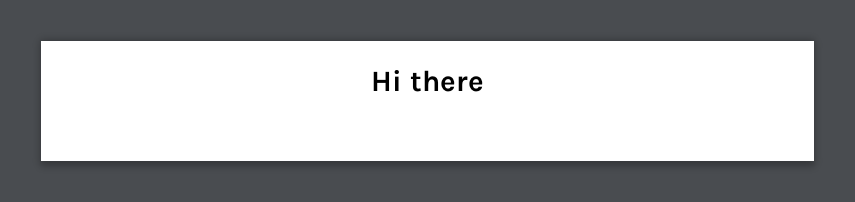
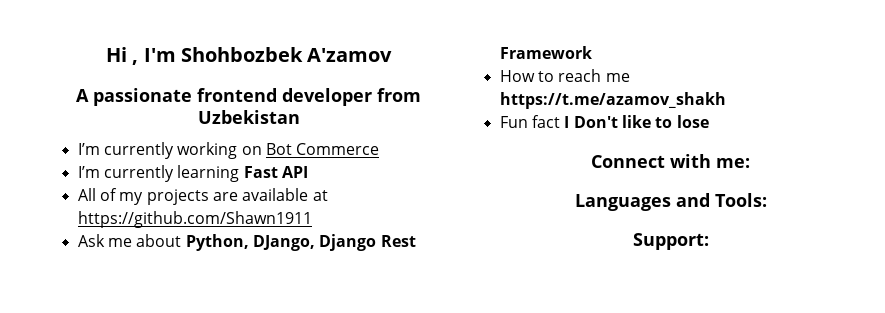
- Hi there
+ Hi , I'm Shohbozbek A'zamov
+ A passionate frontend developer from Uzbekistan
+ I’m currently working on Bot Commerce
+ I’m currently learning Fast API
+ All of my projects are available at https://github.com/Shawn1911
+ Ask me about Python, DJango, Django Rest Framework
+ How to reach me https://t.me/azamov_shakh
+ Fun fact I Don't like to lose
+ Connect with me:
+ Languages and Tools:
+ Support:

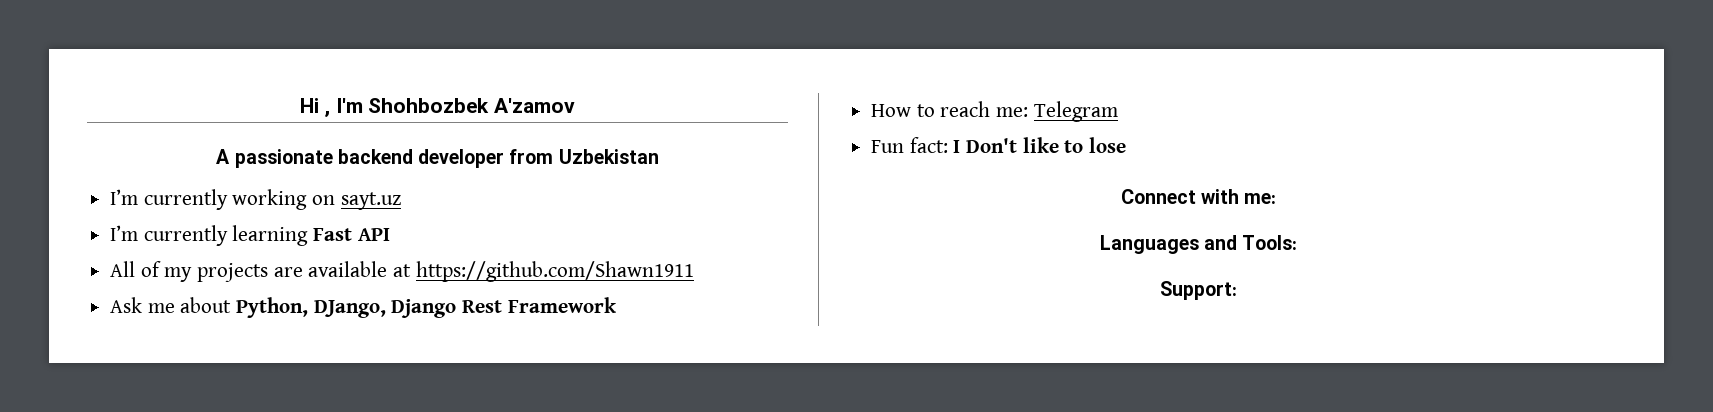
- A passionate frontend developer from Uzbekistan
+ A passionate backend developer from Uzbekistan
- I’m currently working on Bot Commerce
+ I’m currently working on sayt.uz
- How to reach me https://t.me/azamov_shakh
+ How to reach me: Telegram
- Fun fact I Don't like to lose
+ Fun fact: I Don't like to lose

